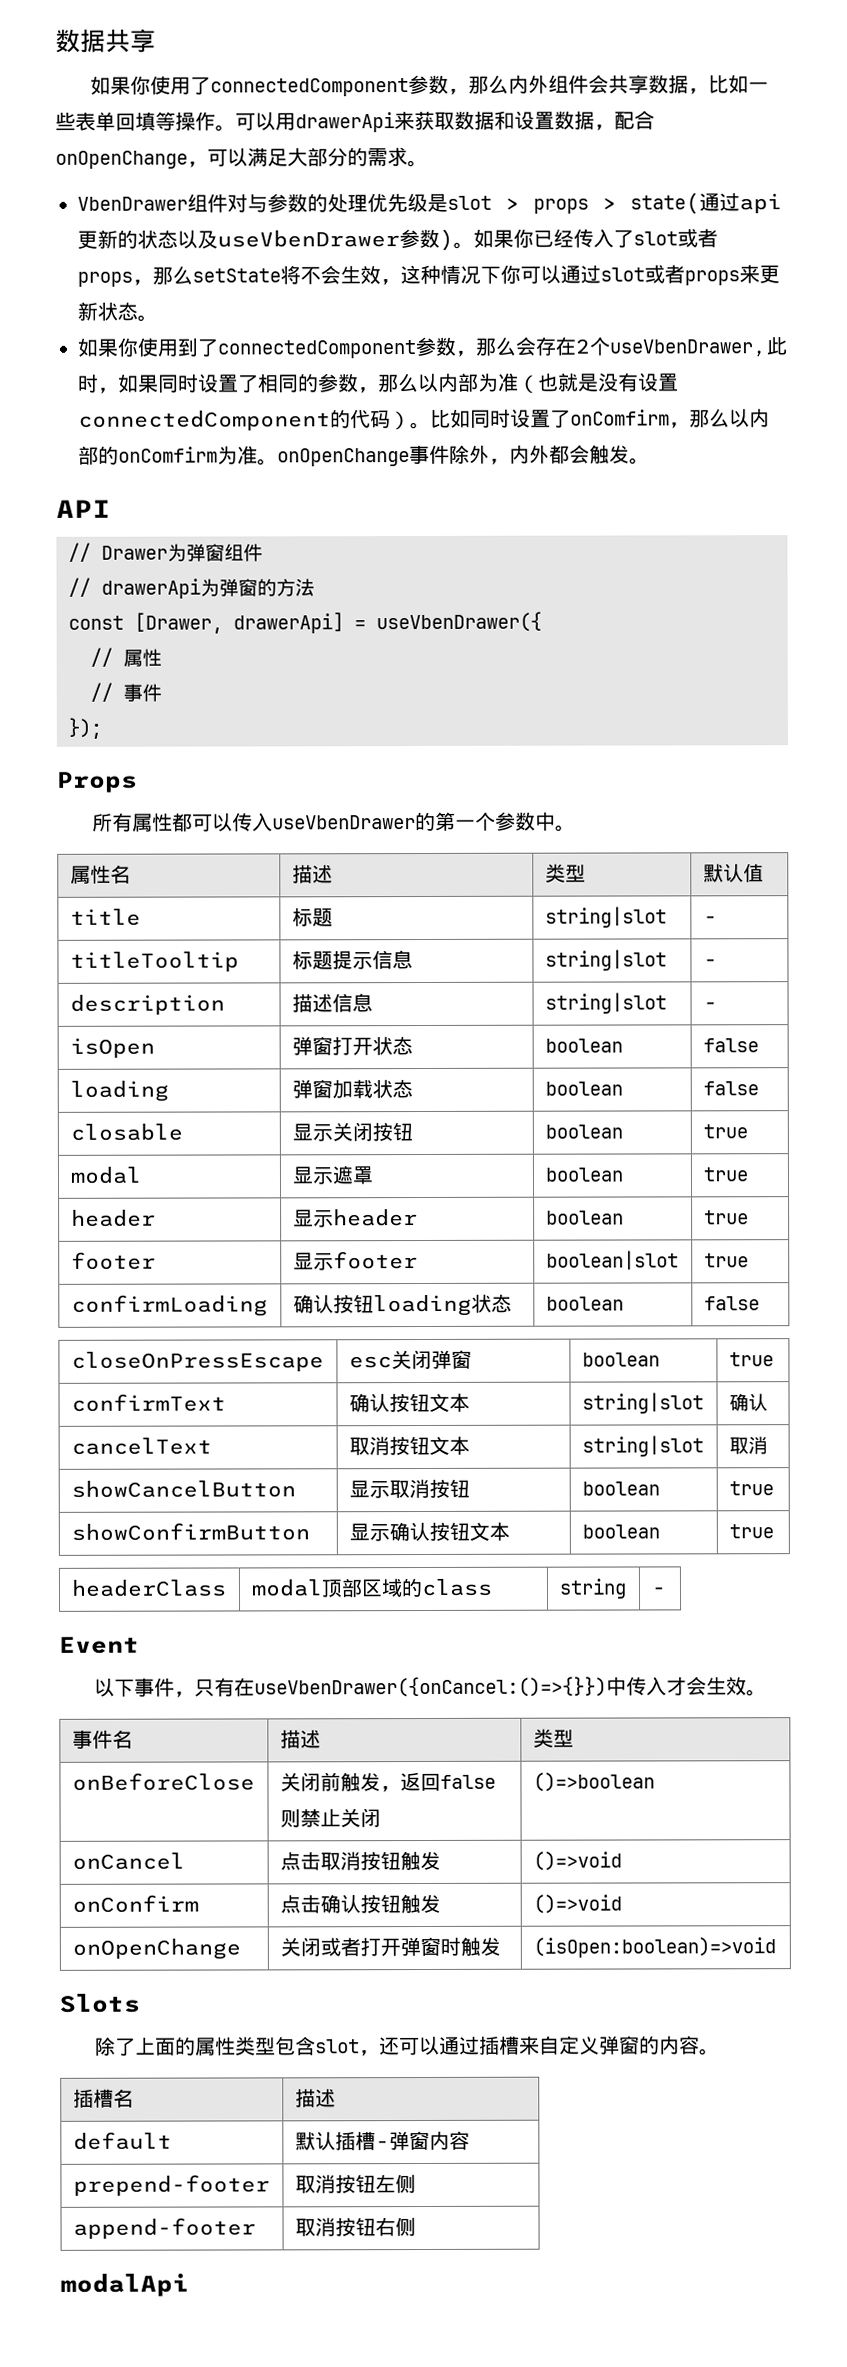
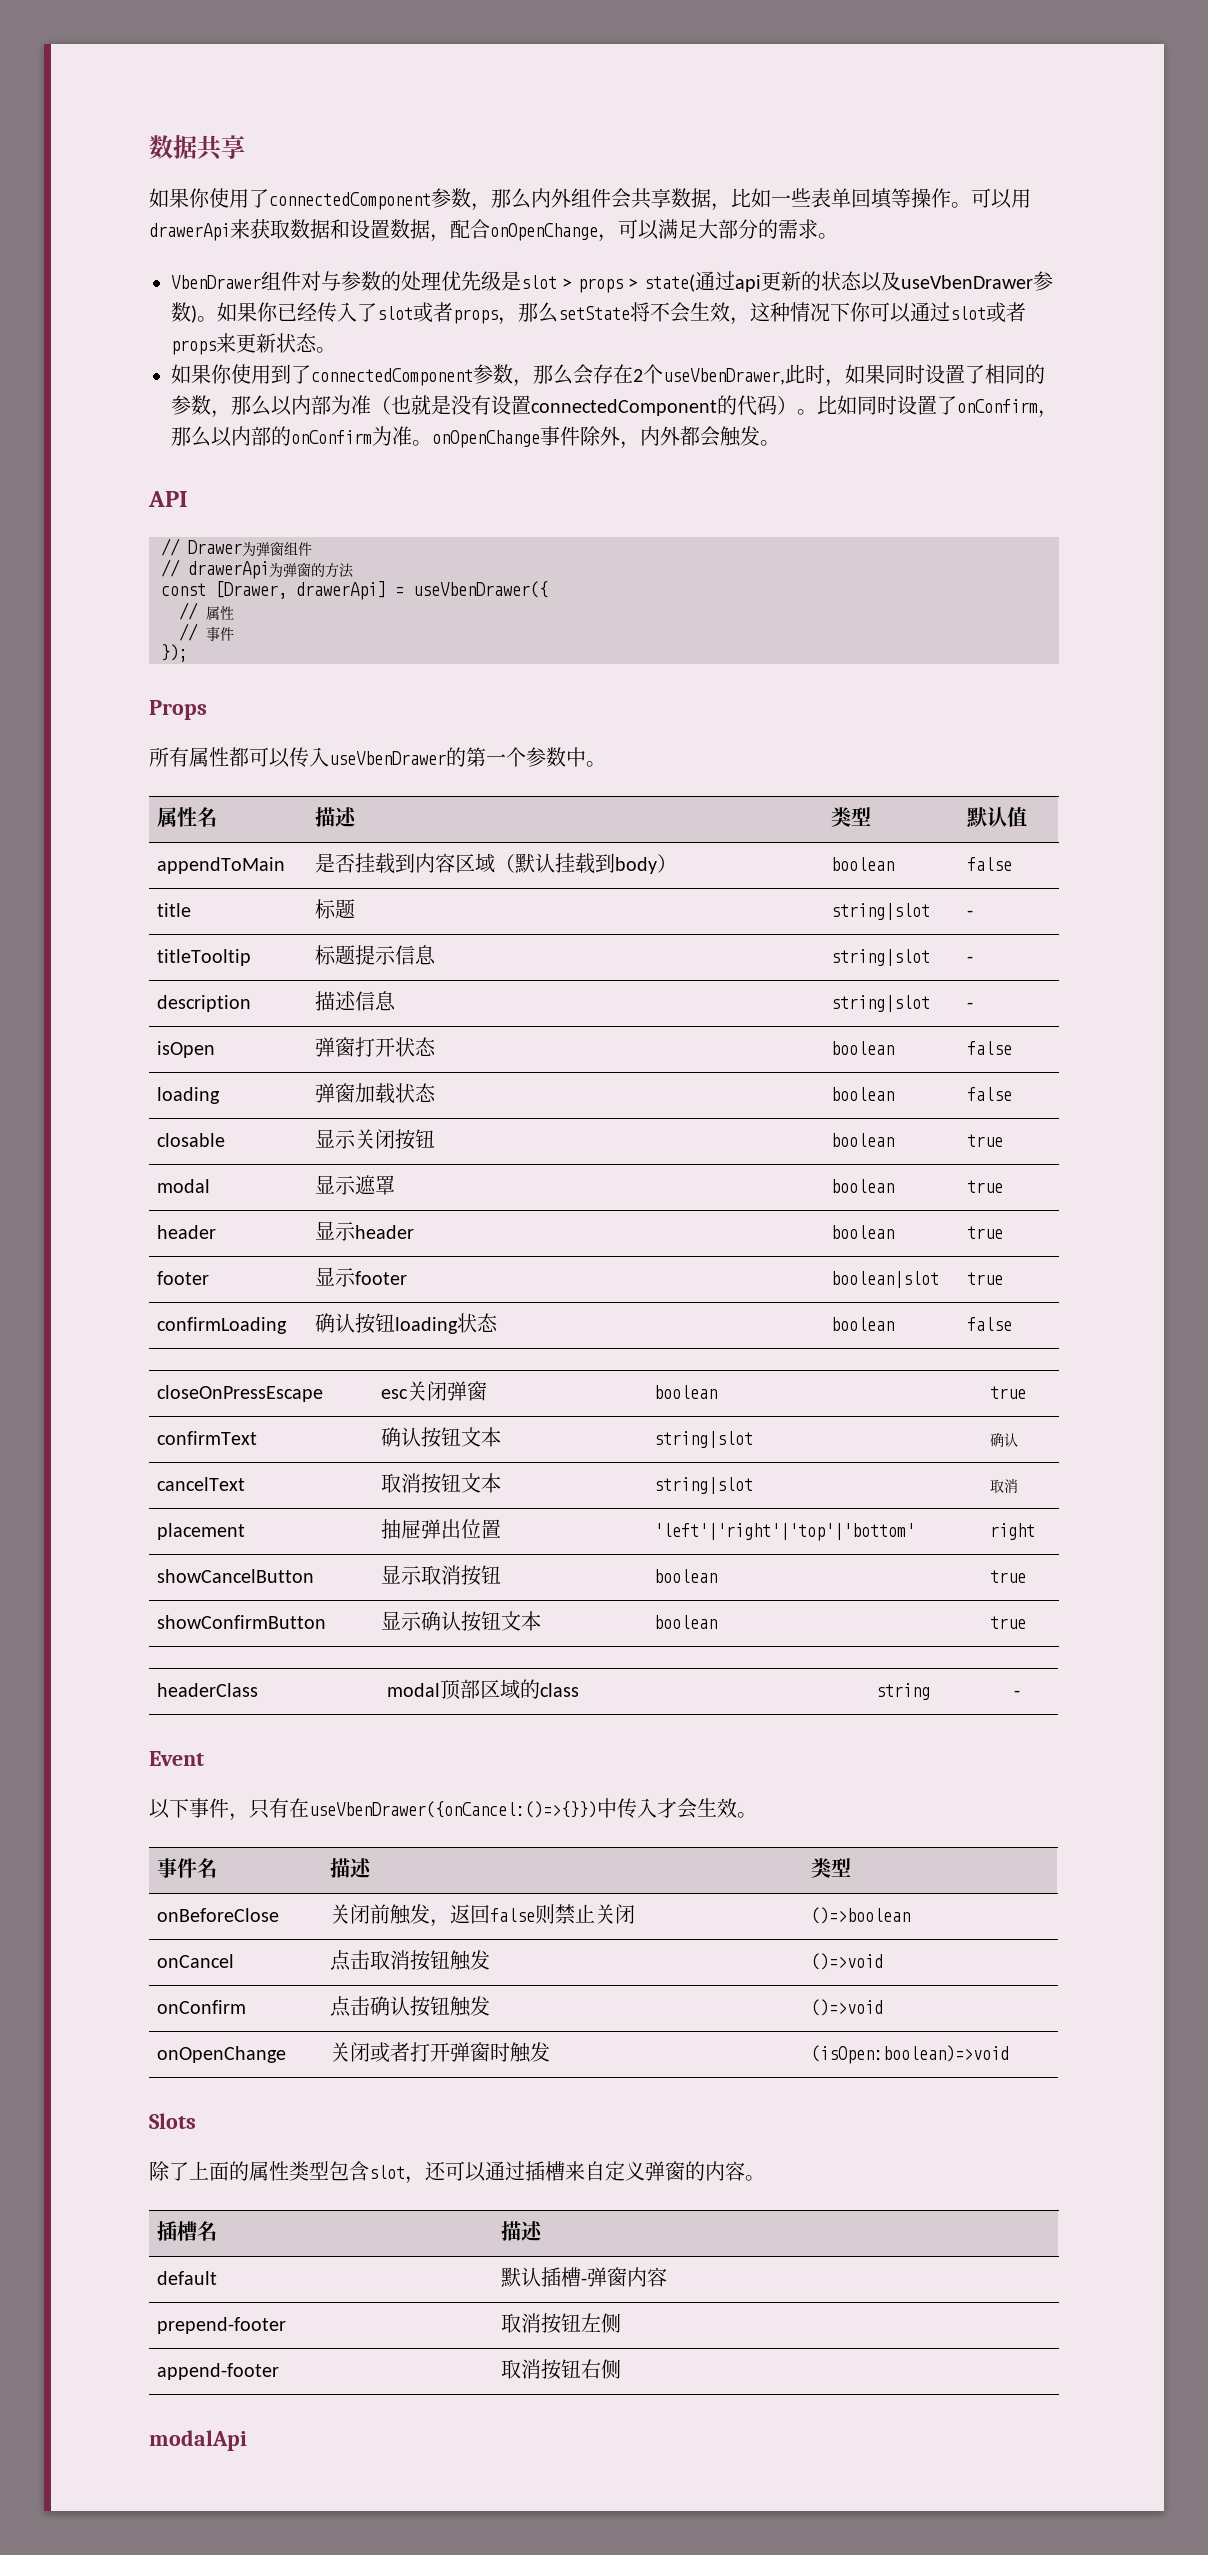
- 比如同时设置了onComfirm，那么以内部的onComfirm为准。onOpenChange事件除外，内外都会触发。
+ 比如同时设置了onConfirm，那么以内部的onConfirm为准。onOpenChange事件除外，内外都会触发。
+ appendToMain | 是否挂载到内容区域（默认挂载到body） | boolean | false
+ placement | 抽屉弹出位置 | 'left'|'right'|'top'|'bottom' | right

